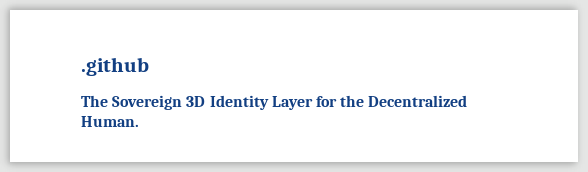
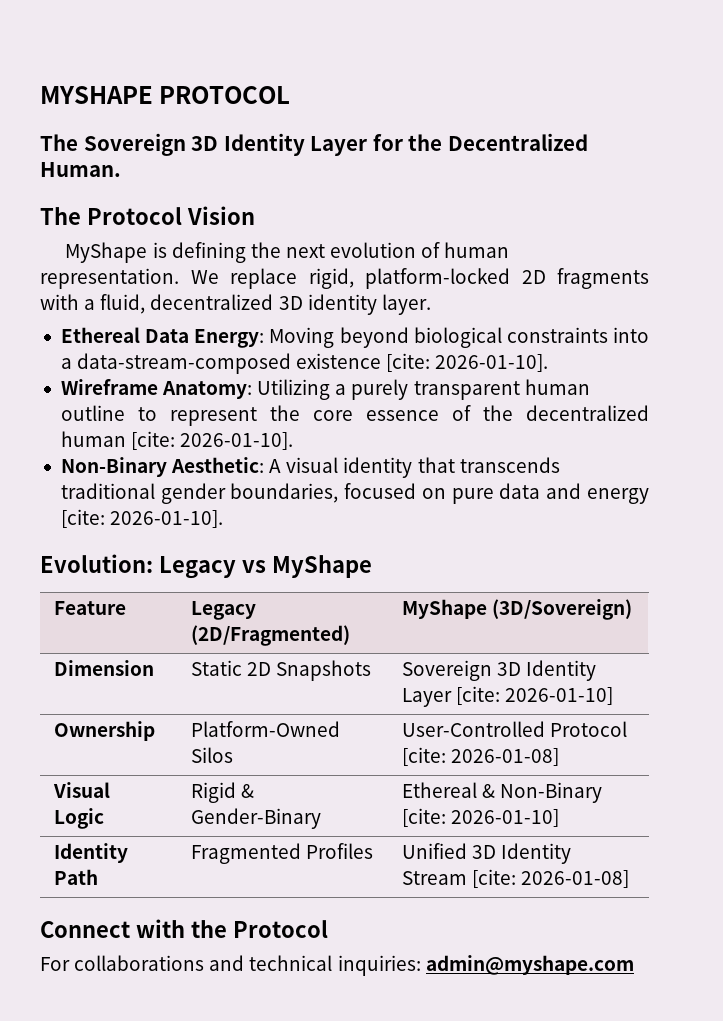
- .github
+ MYSHAPE PROTOCOL
+ The Protocol Vision
+ MyShape is defining the next evolution of human representation. We replace rigid, platform-locked 2D fragments with a fluid, decentralized 3D identity layer.
+ Ethereal Data Energy: Moving beyond biological constraints into a data-stream-composed existence [cite: 2026-01-10].
+ Wireframe Anatomy: Utilizing a purely transparent human outline to represent the core essence of the decentralized human [cite: 2026-01-10].
+ Non-Binary Aesthetic: A visual identity that transcends traditional gender boundaries, focused on pure data and energy [cite: 2026-01-10].
+ Evolution: Legacy vs MyShape
+ Feature | Legacy (2D/Fragmented) | MyShape (3D/Sovereign)
+ Dimension | Static 2D Snapshots | Sovereign 3D Identity Layer [cite: 2026-01-10]
+ Ownership | Platform-Owned Silos | User-Controlled Protocol [cite: 2026-01-08]
+ Visual Logic | Rigid & Gender-Binary | Ethereal & Non-Binary [cite: 2026-01-10]
+ Identity Path | Fragmented Profiles | Unified 3D Identity Stream [cite: 2026-01-08]
+ Connect with the Protocol
+ For collaborations and technical inquiries: admin@myshape.com

